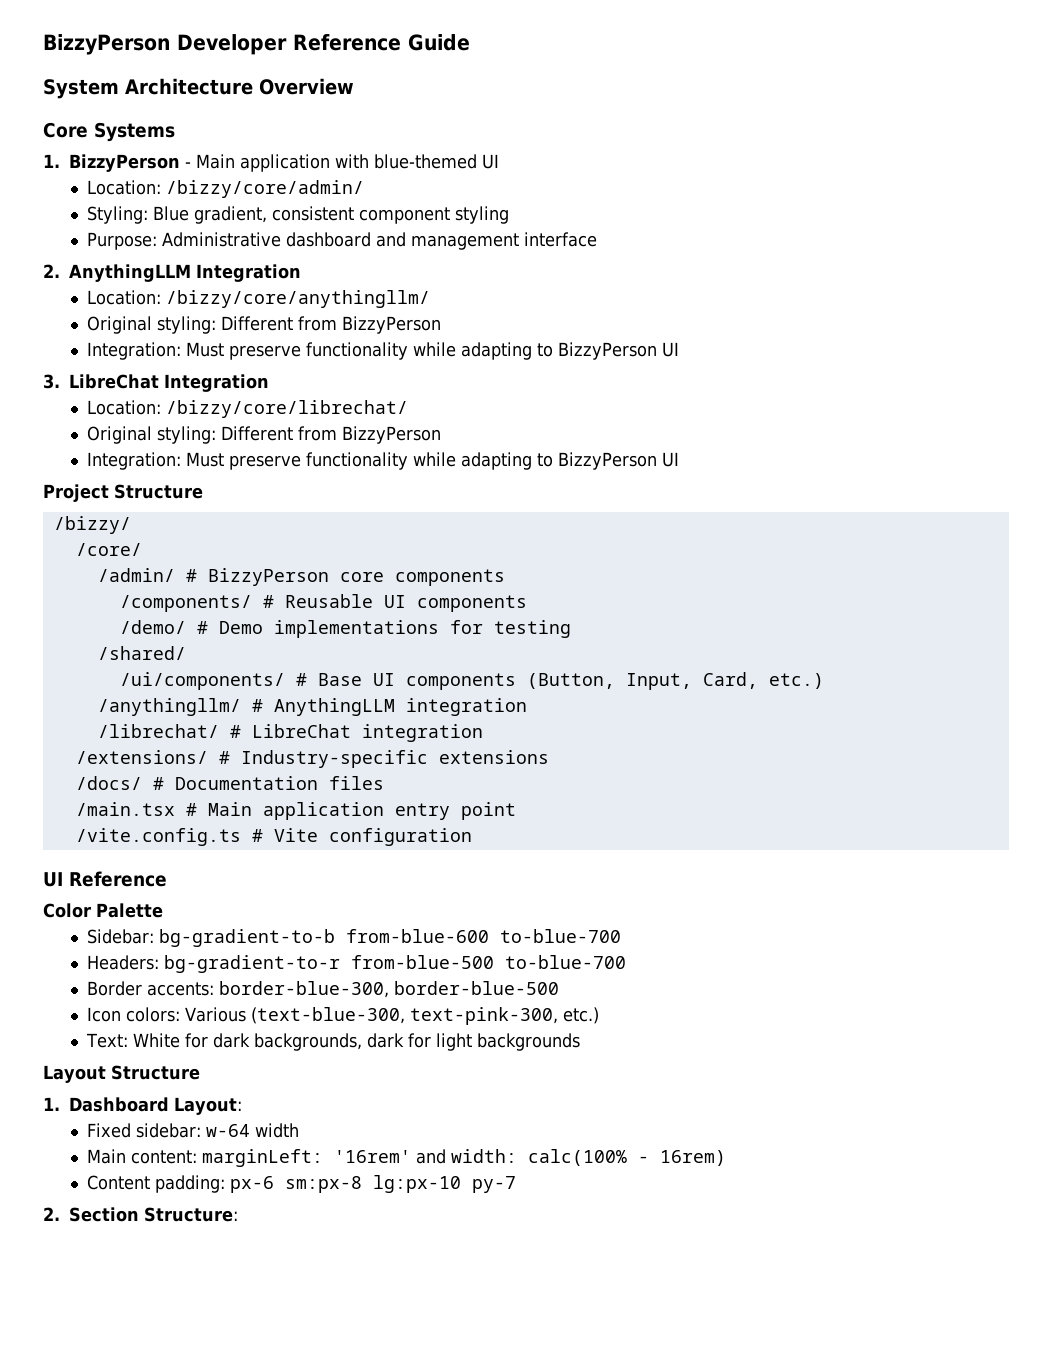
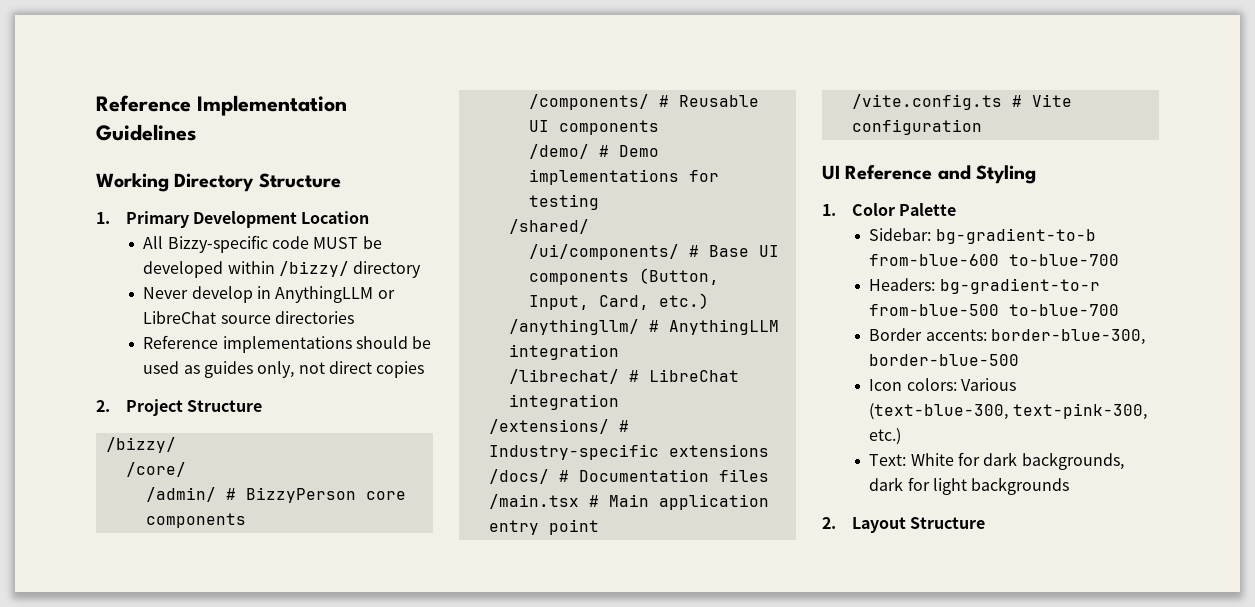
- BizzyPerson Developer Reference Guide
- System Architecture Overview
- Core Systems
- 1. BizzyPerson - Main application with blue-themed UI
- Location: /bizzy/core/admin/
- Styling: Blue gradient, consistent component styling
- Purpose: Administrative dashboard and management interface
- 2. AnythingLLM Integration
- Location: /bizzy/core/anythingllm/
- Original styling: Different from BizzyPerson
- Integration: Must preserve functionality while adapting to BizzyPerson UI
- 3. LibreChat Integration
- Location: /bizzy/core/librechat/
- Original styling: Different from BizzyPerson
- Integration: Must preserve functionality while adapting to BizzyPerson UI
- Project Structure
+ Reference Implementation Guidelines
+ Working Directory Structure
+ 1. Primary Development Location
+ All Bizzy-specific code MUST be developed within /bizzy/ directory
+ Never develop in AnythingLLM or LibreChat source directories
+ Reference implementations should be used as guides only, not direct copies
+ 2. Project Structure
- UI Reference
- Color Palette
+ UI Reference and Styling
+ 1. Color Palette
- Layout Structure
+ 2. Layout Structure
- 1. Dashboard Layout:
- Fixed sidebar: w-64 width
- Main content: marginLeft: '16rem' and width: calc(100% - 16rem)
- Content padding: px-6 sm:px-8 lg:px-10 py-7
- 2. Section Structure:

